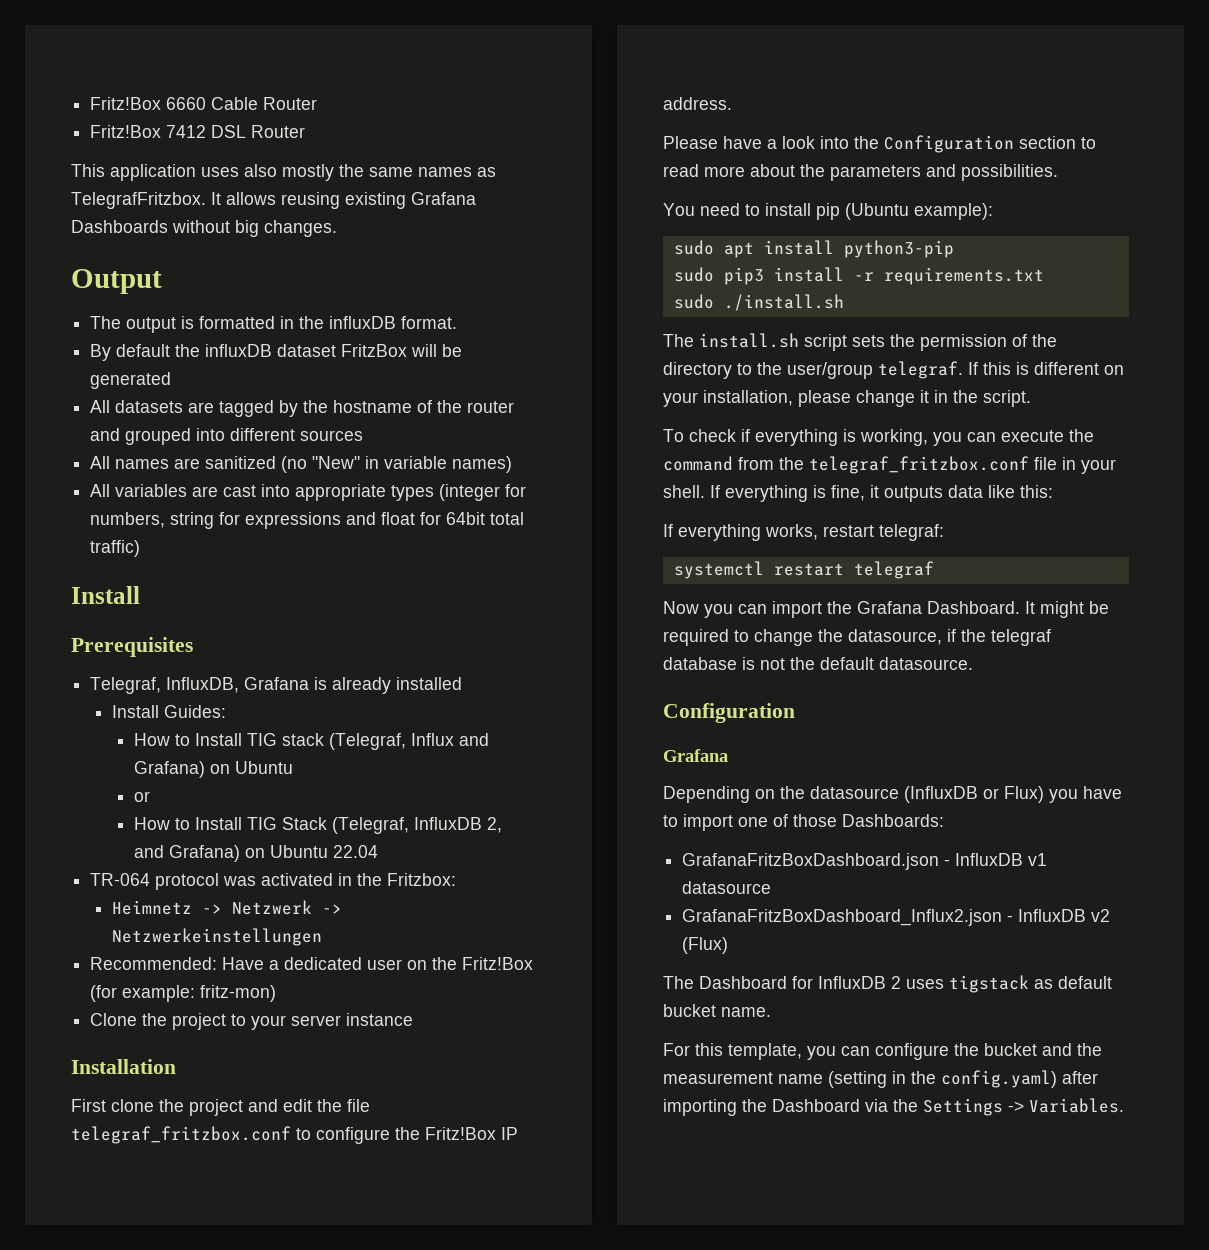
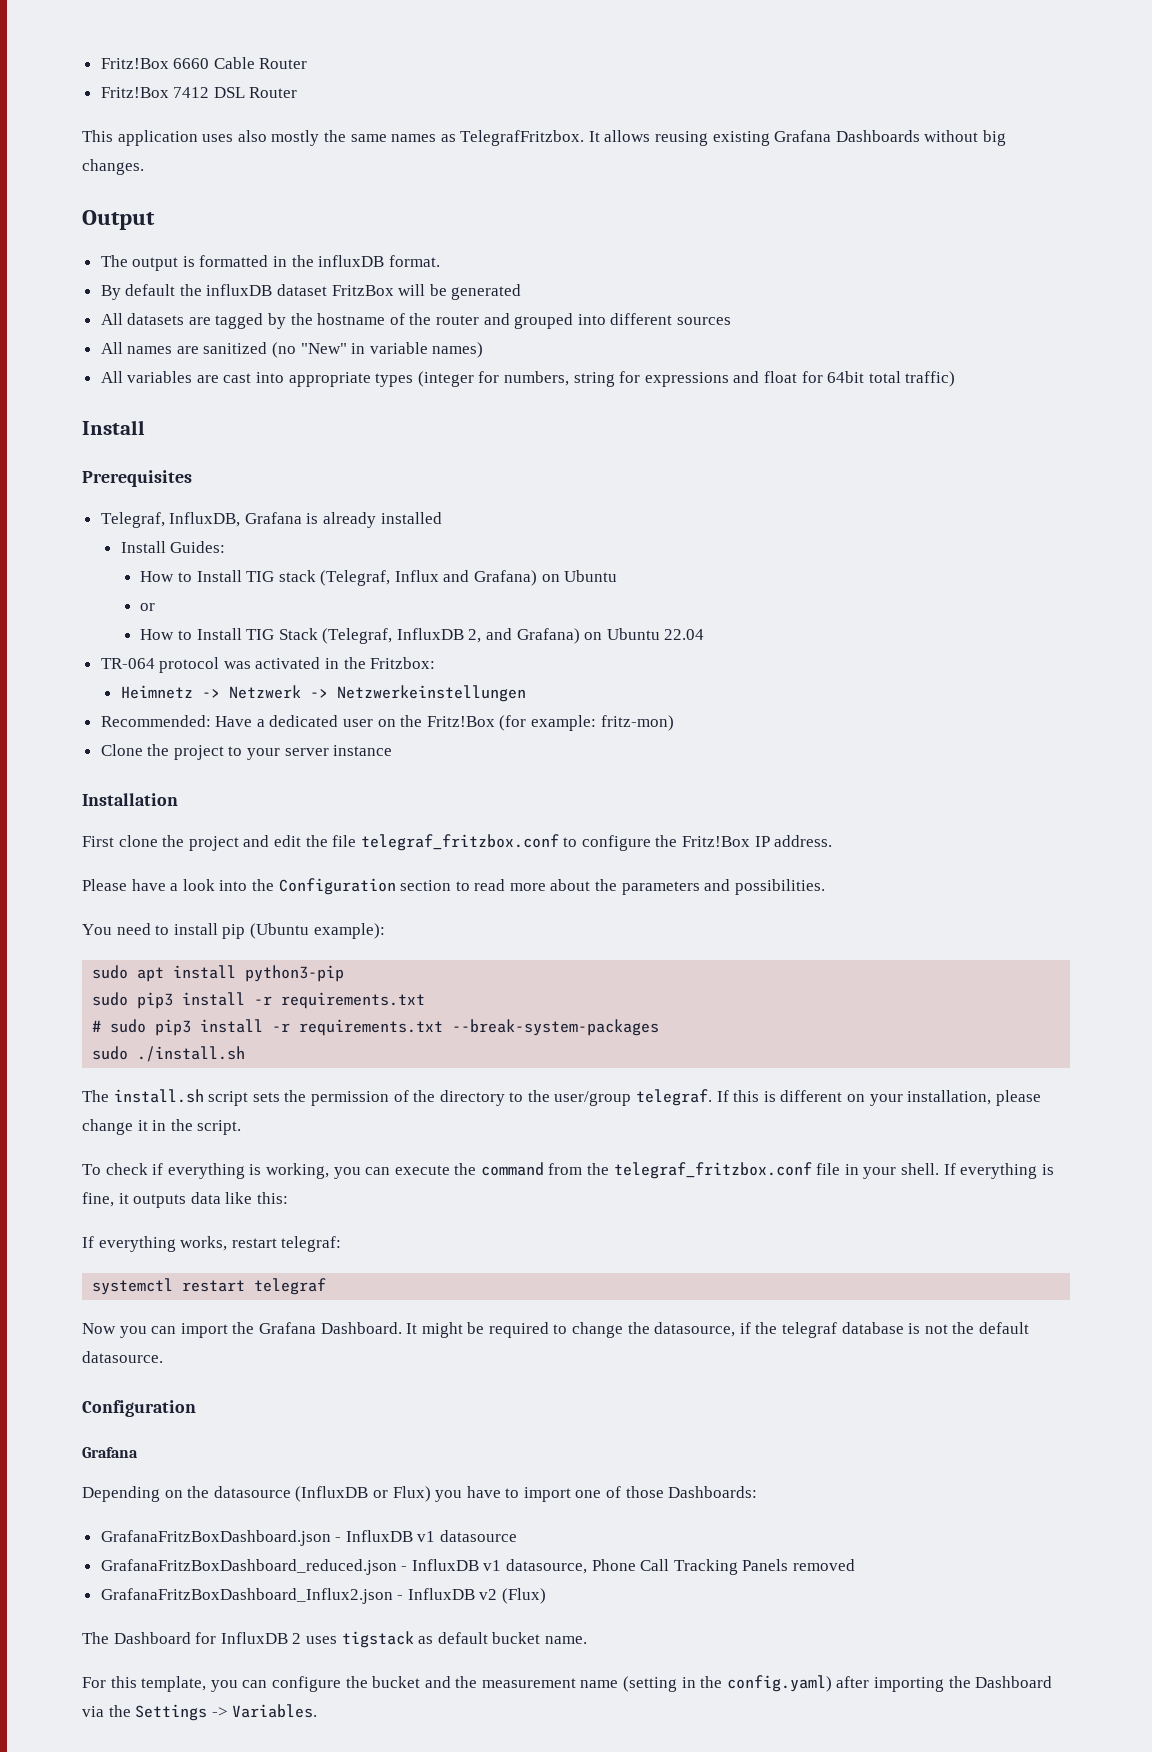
+ # sudo pip3 install -r requirements.txt --break-system-packages
+ GrafanaFritzBoxDashboard_reduced.json - InfluxDB v1 datasource, Phone Call Tracking Panels removed

